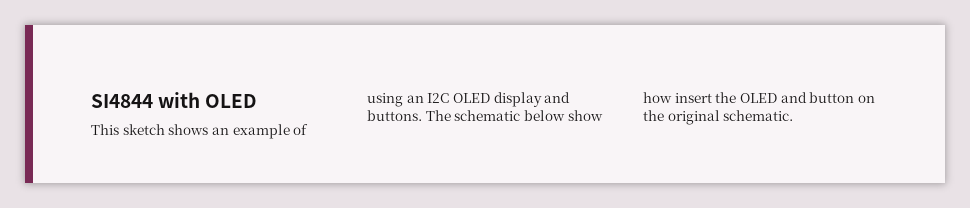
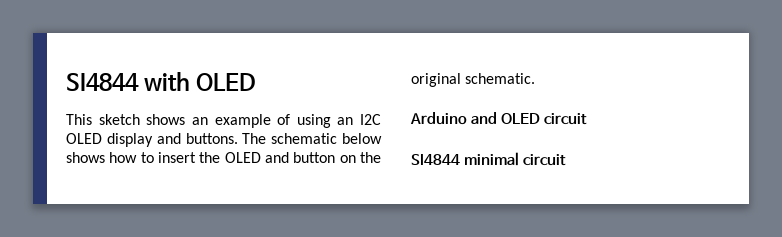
- The schematic below show how insert the OLED and button on the original schematic.
+ The schematic below shows how to insert the OLED and button on the original schematic.
+ Arduino and OLED circuit
+ SI4844 minimal circuit

